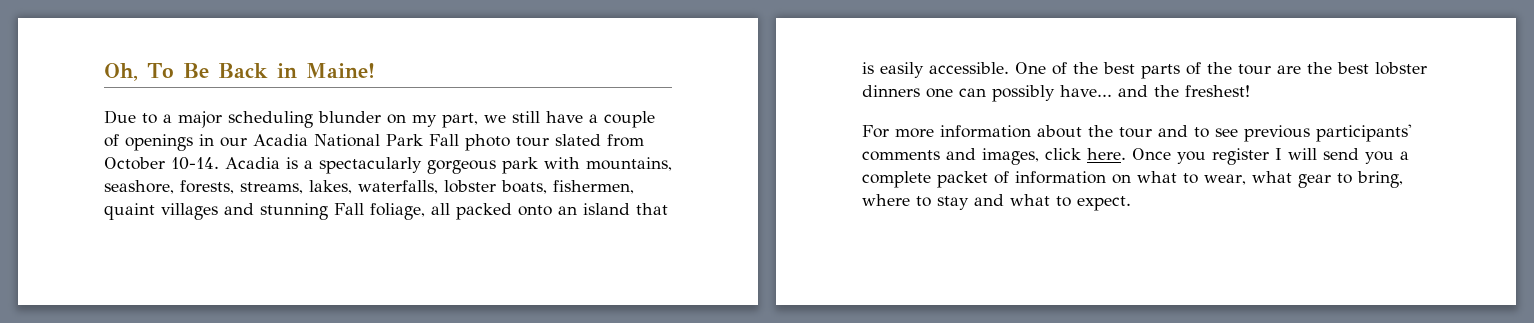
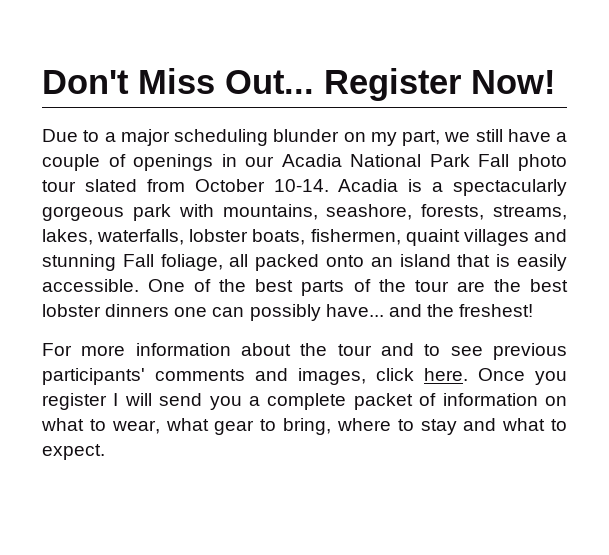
- Oh, To Be Back in Maine!
+ Don't Miss Out... Register Now!

